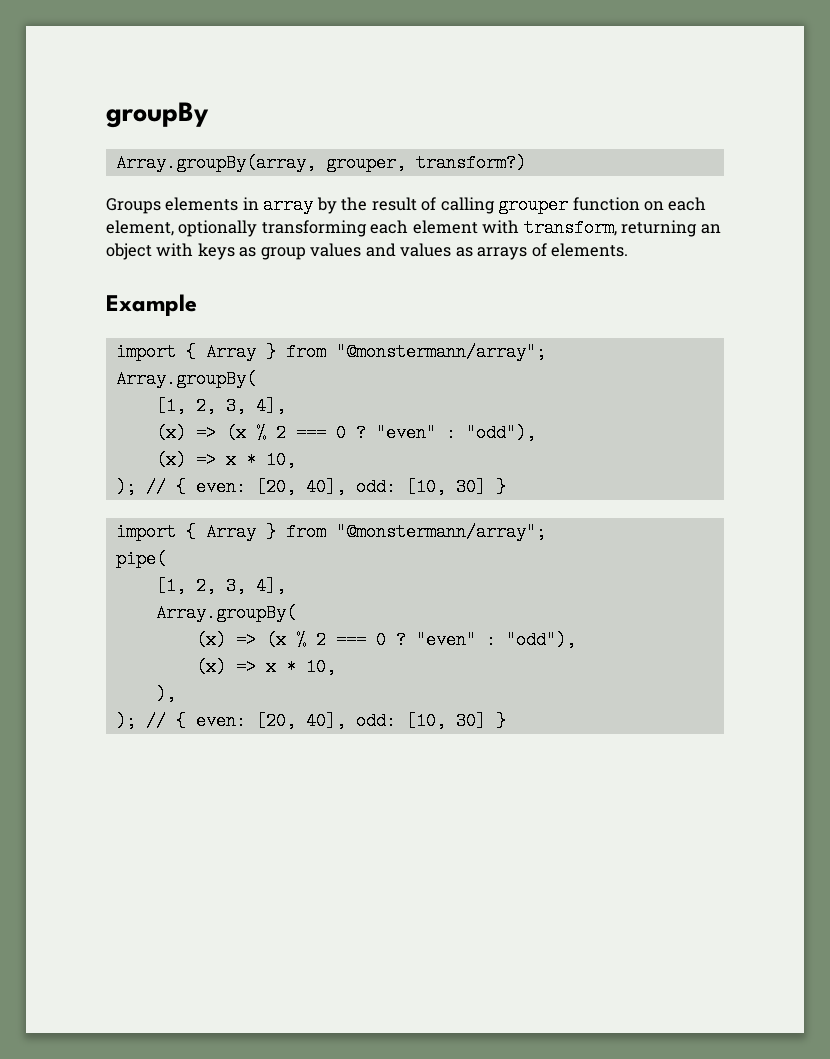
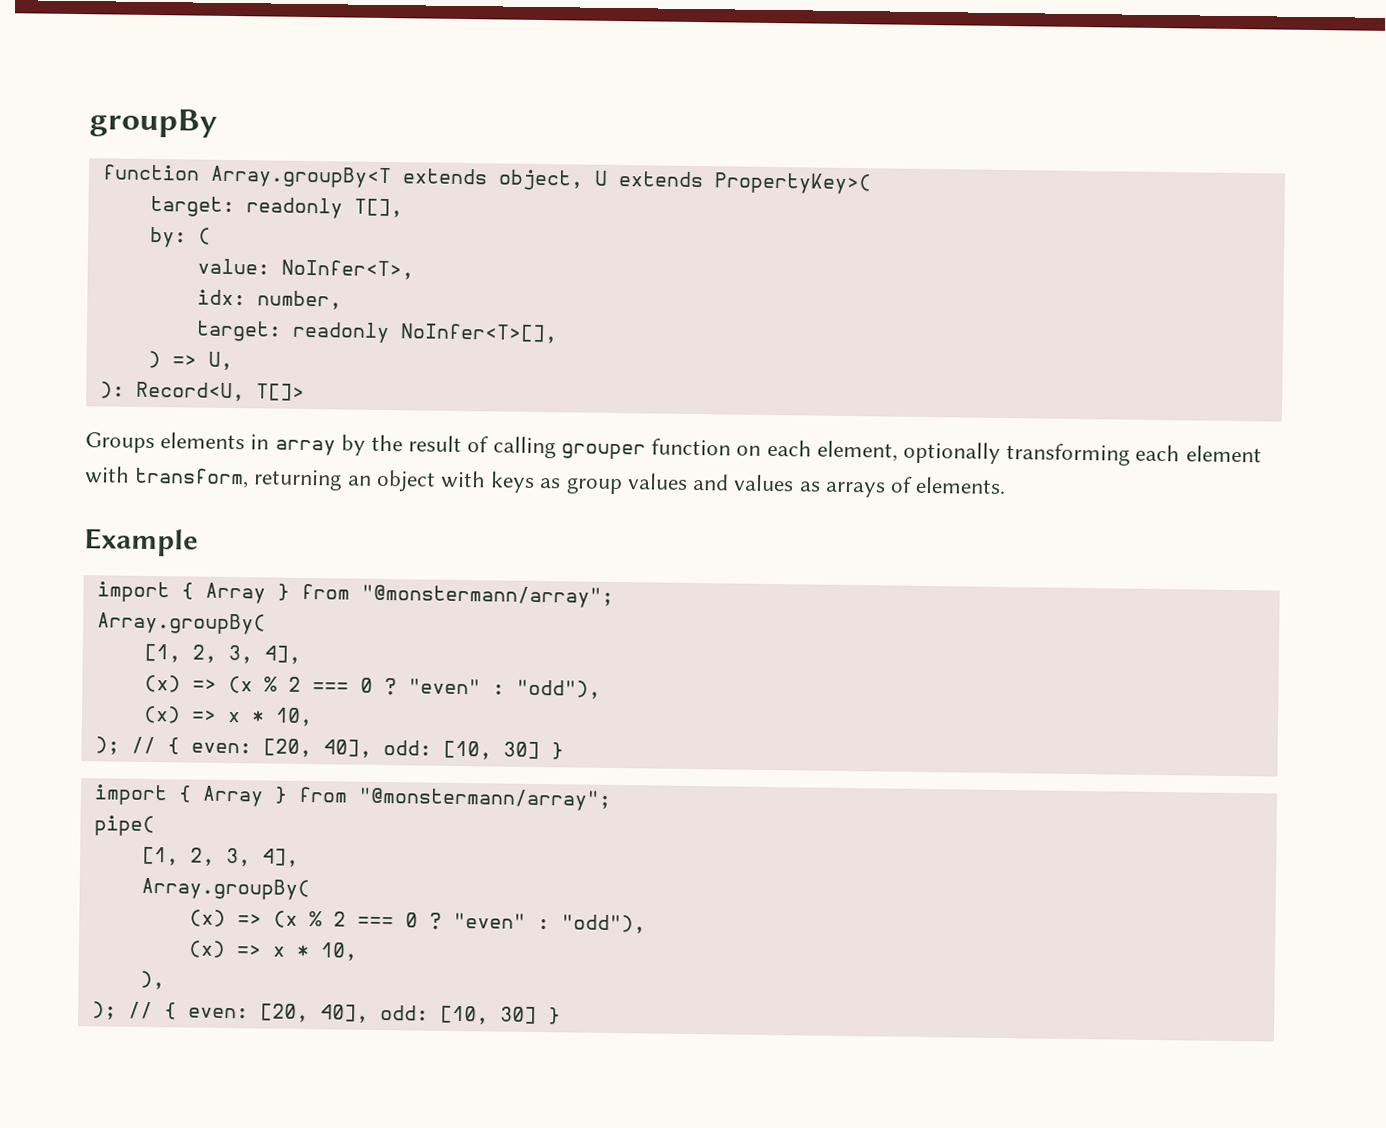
- Array.groupBy(array, grouper, transform?)
+ function Array.groupBy<T extends object, U extends PropertyKey>(
+ target: readonly T[],
+ by: (
+ value: NoInfer<T>,
+ idx: number,
+ target: readonly NoInfer<T>[],
+ ) => U,
+ ): Record<U, T[]>

